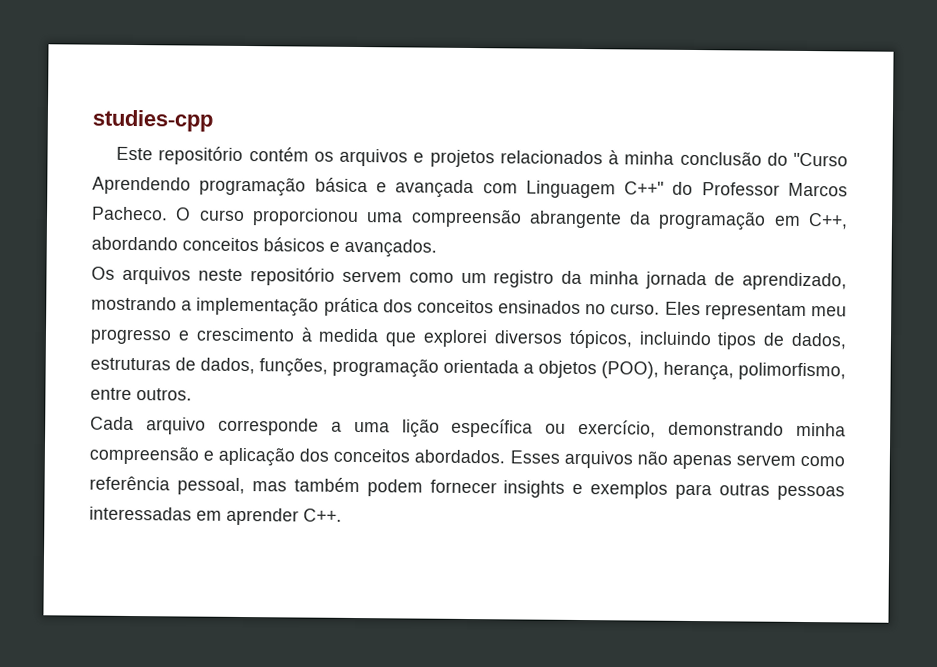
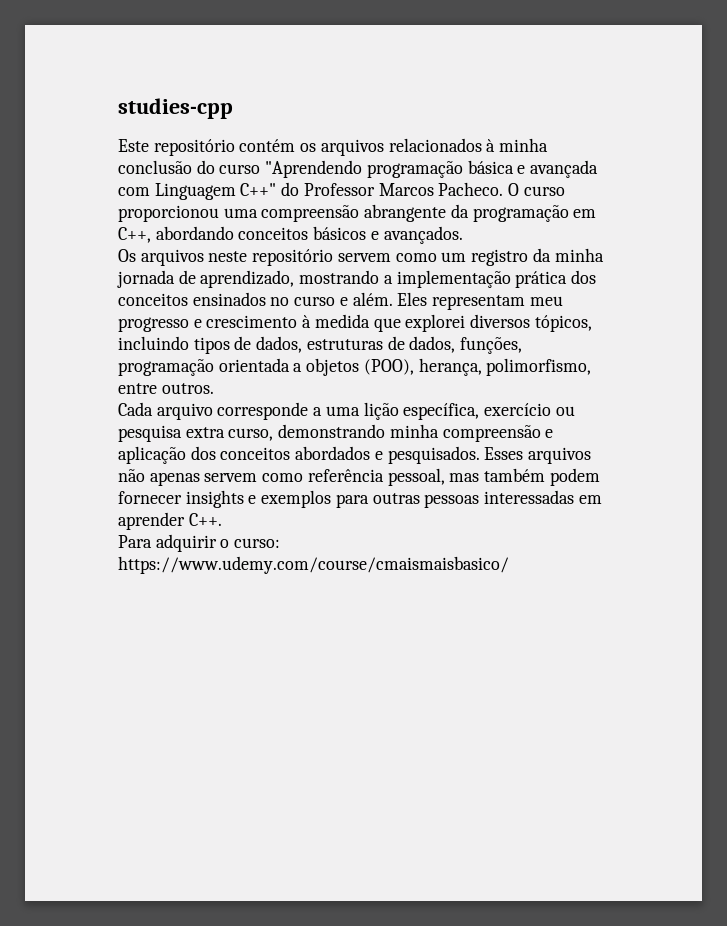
- Este repositório contém os arquivos e projetos relacionados à minha conclusão do "Curso Aprendendo programação básica e avançada com Linguagem C++" do Professor Marcos Pacheco.
+ Este repositório contém os arquivos relacionados à minha conclusão do curso "Aprendendo programação básica e avançada com Linguagem C++" do Professor Marcos Pacheco.
- Os arquivos neste repositório servem como um registro da minha jornada de aprendizado, mostrando a implementação prática dos conceitos ensinados no curso.
+ Os arquivos neste repositório servem como um registro da minha jornada de aprendizado, mostrando a implementação prática dos conceitos ensinados no curso e além.
- Cada arquivo corresponde a uma lição específica ou exercício, demonstrando minha compreensão e aplicação dos conceitos abordados.
+ Cada arquivo corresponde a uma lição específica, exercício ou pesquisa extra curso, demonstrando minha compreensão e aplicação dos conceitos abordados e pesquisados.
+ Para adquirir o curso: https://www.udemy.com/course/cmaismaisbasico/

